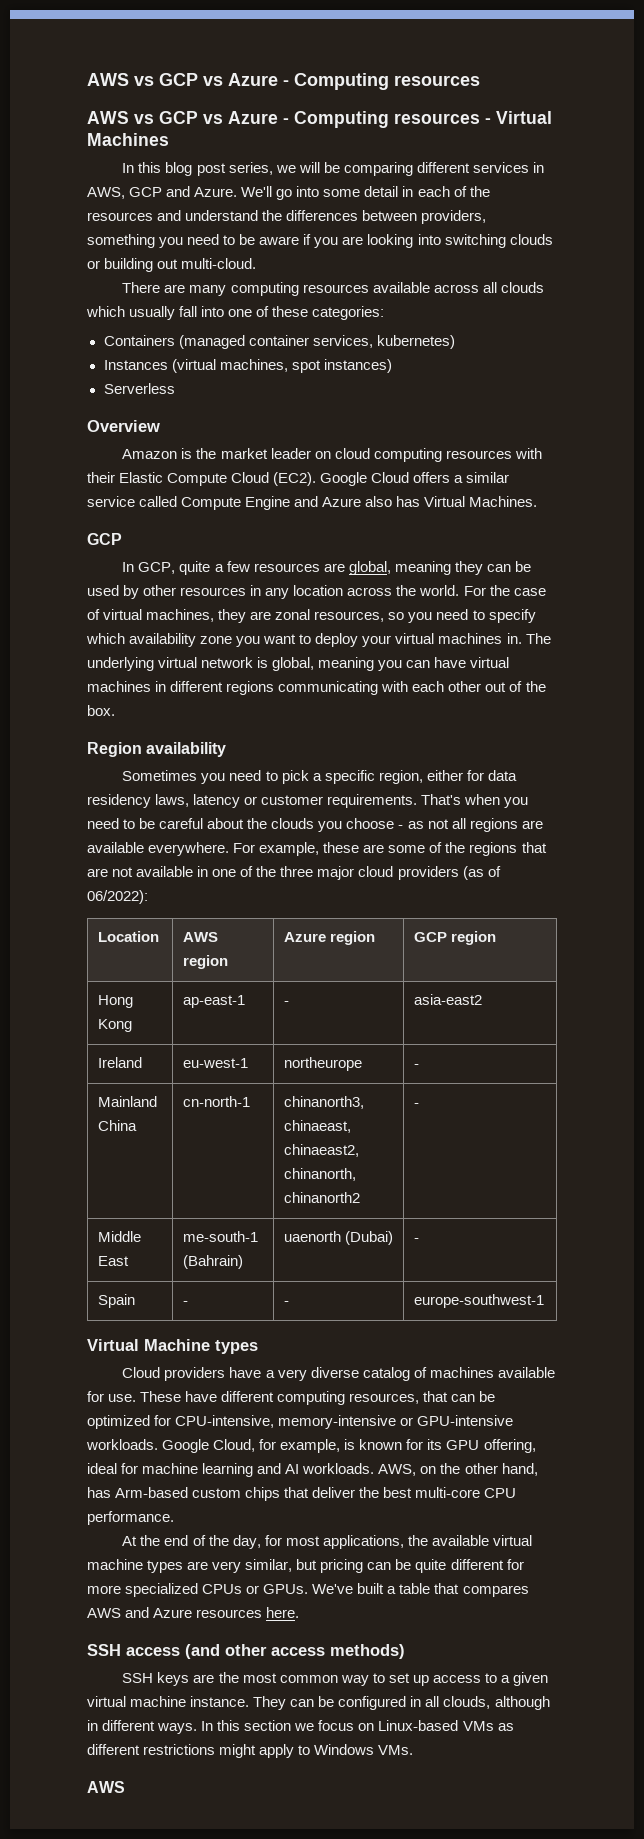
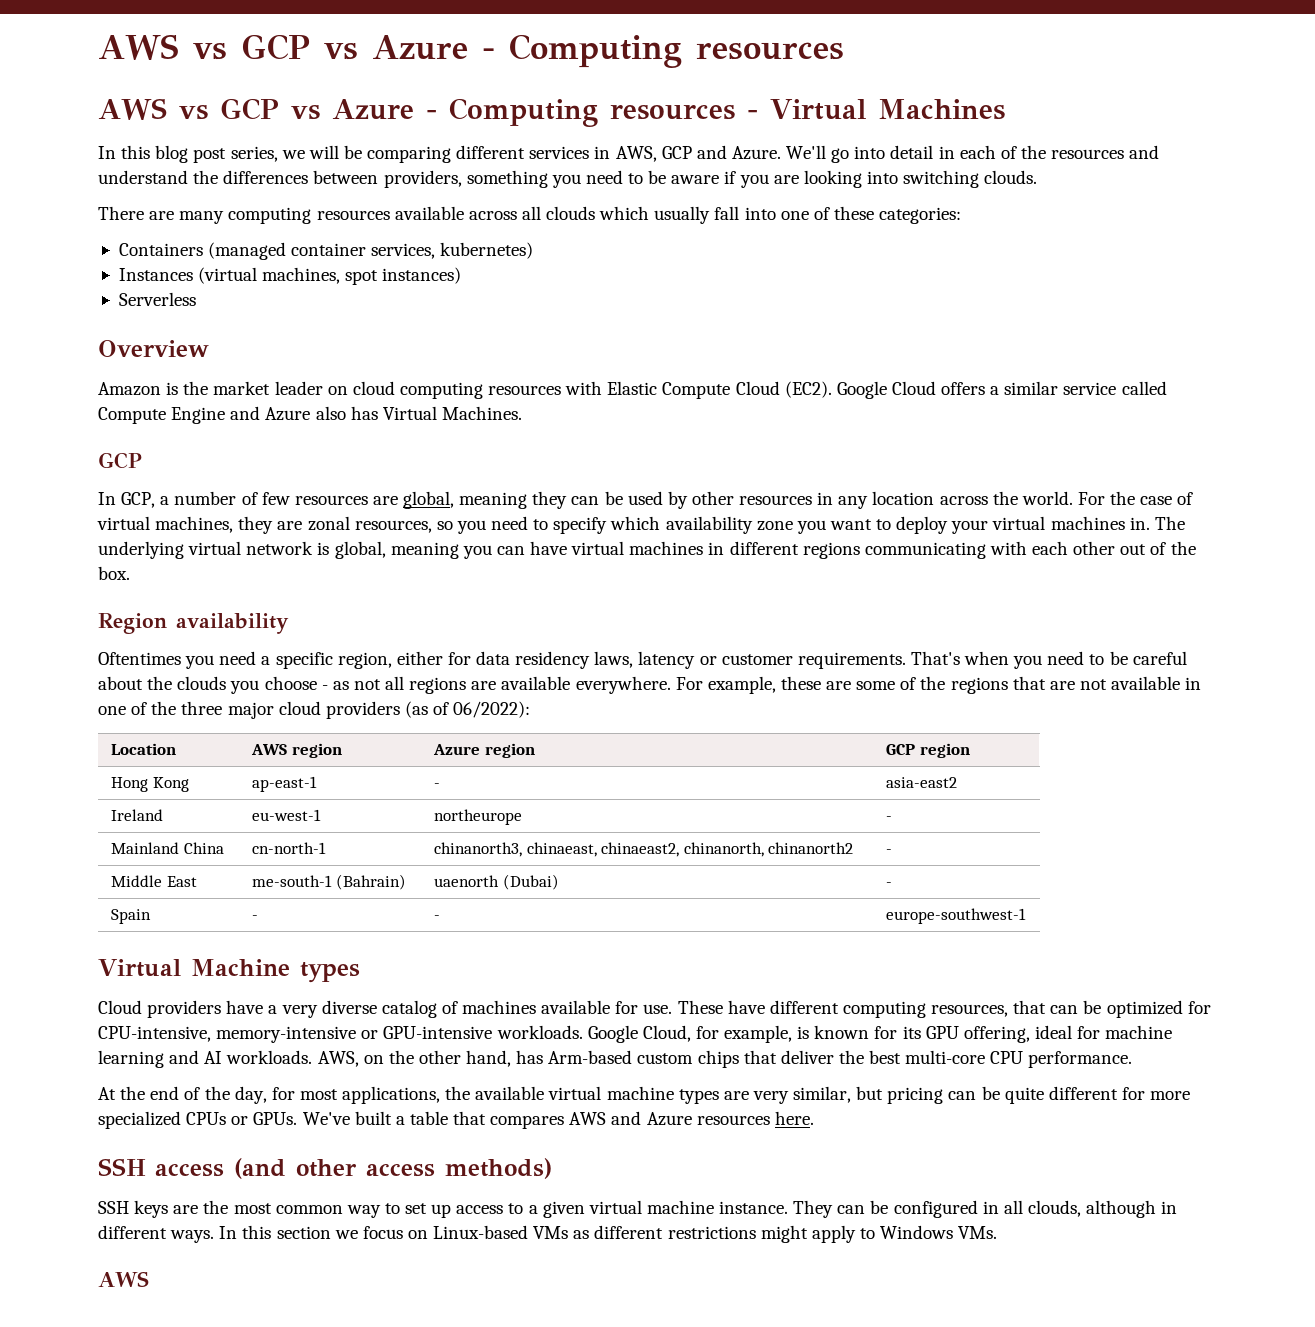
- We'll go into some detail in each of the resources and understand the differences between providers, something you need to be aware if you are looking into switching clouds or building out multi-cloud.
+ We'll go into detail in each of the resources and understand the differences between providers, something you need to be aware if you are looking into switching clouds.
- Amazon is the market leader on cloud computing resources with their Elastic Compute Cloud (EC2).
+ Amazon is the market leader on cloud computing resources with Elastic Compute Cloud (EC2).
- In GCP, quite a few resources are global, meaning they can be used by other resources in any location across the world.
+ In GCP, a number of few resources are global, meaning they can be used by other resources in any location across the world.
- Sometimes you need to pick a specific region, either for data residency laws, latency or customer requirements.
+ Oftentimes you need a specific region, either for data residency laws, latency or customer requirements.

